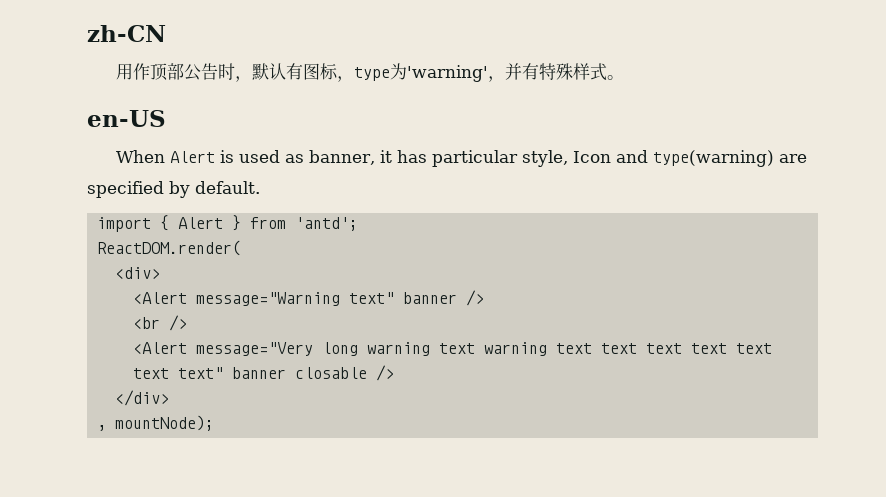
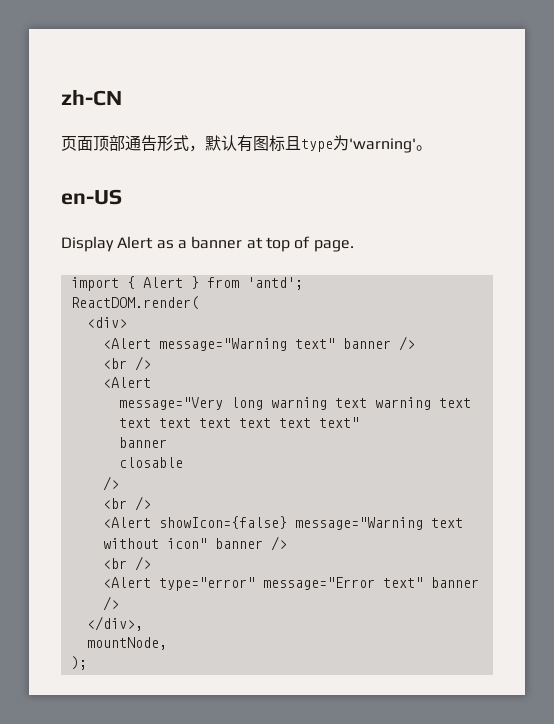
- 用作顶部公告时，默认有图标，type为'warning'，并有特殊样式。
+ 页面顶部通告形式，默认有图标且type为'warning'。
  en-US
- When Alert is used as banner, it has particular style, Icon and type(warning) are specified by default.
+ Display Alert as a banner at top of page.
  <Alert message="Warning text" banner />
  <br />
- <Alert message="Very long warning text warning text text text text text text text" banner closable />
- </div>
- , mountNode);
+ <Alert
+ message="Very long warning text warning text text text text text text text"
+ banner
+ closable
+ />
+ <br />
+ <Alert showIcon={false} message="Warning text without icon" banner />
+ <br />
+ <Alert type="error" message="Error text" banner />
+ </div>,
+ mountNode,
+ );

